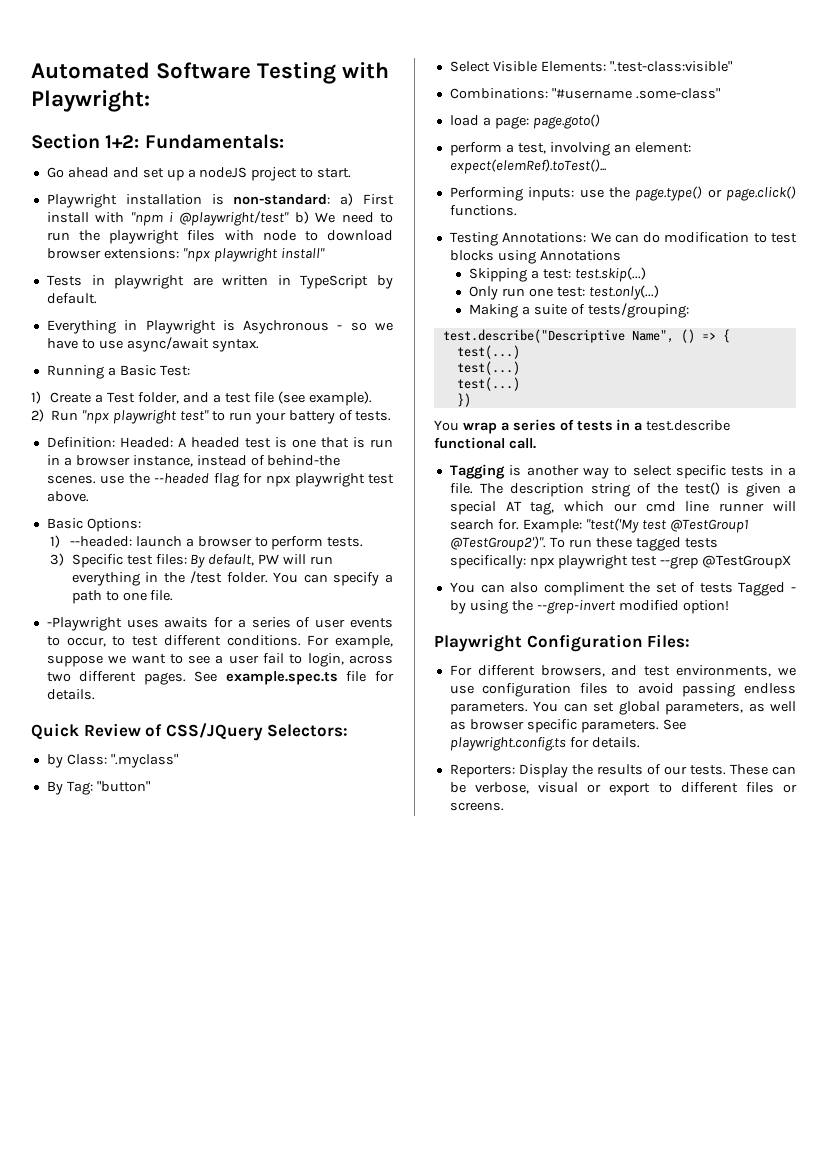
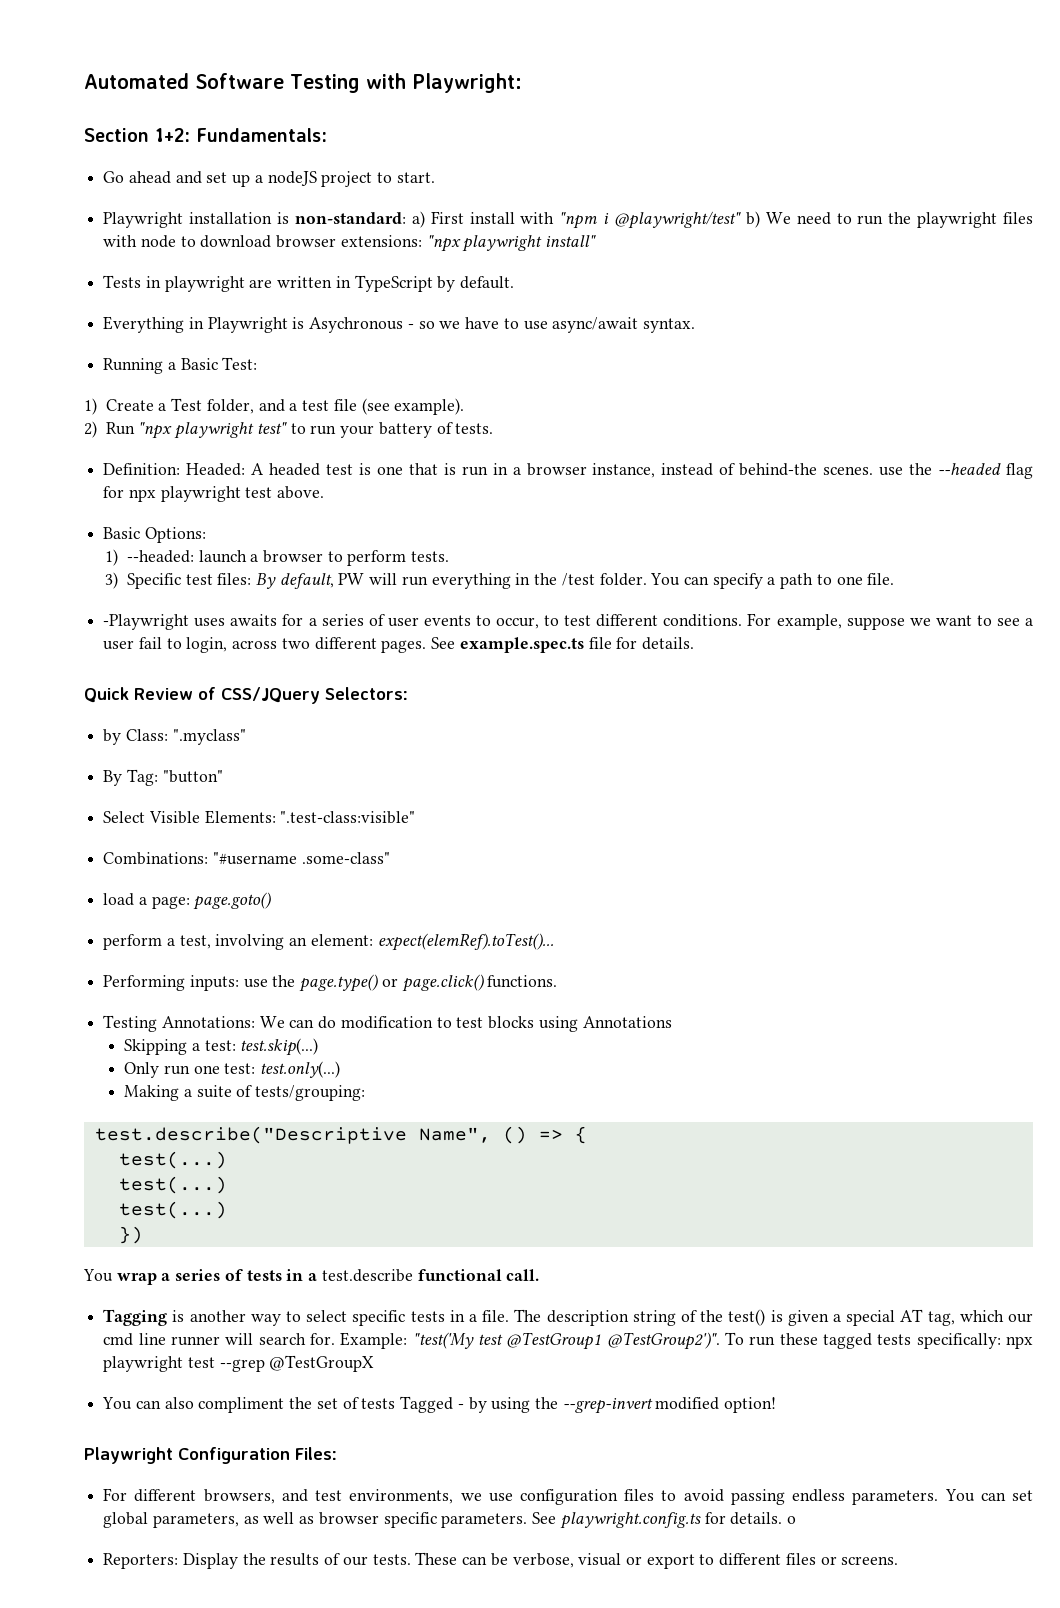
- See playwright.config.ts for details.
+ See playwright.config.ts for details. o

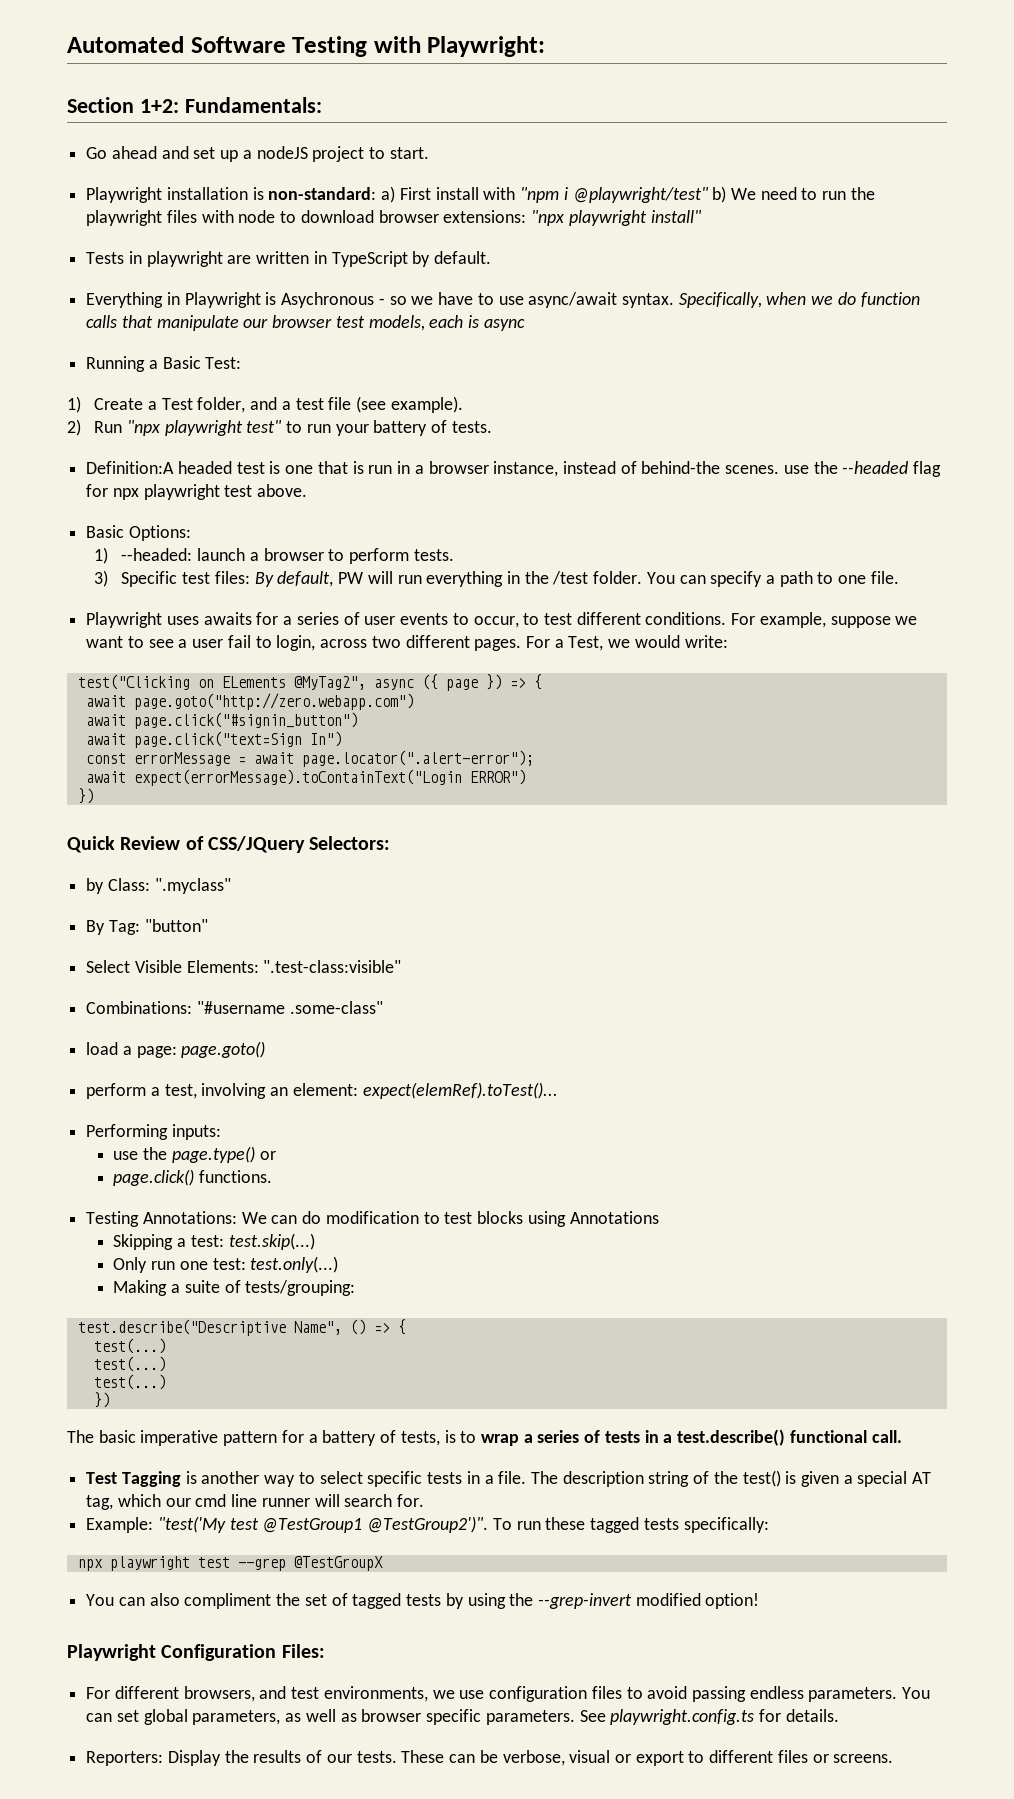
+ Specifically, when we do function calls that manipulate our browser test models, each is async
- Definition: Headed: A headed test is one that is run in a browser instance, instead of behind-the scenes. use the --headed flag for npx playwright test above.
+ Definition:A headed test is one that is run in a browser instance, instead of behind-the scenes. use the --headed flag for npx playwright test above.
- -Playwright uses awaits for a series of user events to occur, to test different conditions.
+ Playwright uses awaits for a series of user events to occur, to test different conditions.
- See example.spec.ts file for details.
+ For a Test, we would write:
+ test("Clicking on ELements @MyTag2", async ({ page }) => {
+ await page.goto("http://zero.webapp.com")
+ await page.click("#signin_button")
+ await page.click("text=Sign In")
+ const errorMessage = await page.locator(".alert-error");
+ await expect(errorMessage).toContainText("Login ERROR")
+ })
- Performing inputs: use the page.type() or page.click() functions.
+ Performing inputs:
+ use the page.type() or
+ page.click() functions.
- You wrap a series of tests in a test.describe functional call.
+ The basic imperative pattern for a battery of tests, is to wrap a series of tests in a test.describe() functional call.
- Tagging is another way to select specific tests in a file.
+ Test Tagging is another way to select specific tests in a file.
- The description string of the test() is given a special AT tag, which our cmd line runner will search for. Example: "test('My test @TestGroup1 @TestGroup2')".
+ The description string of the test() is given a special AT tag, which our cmd line runner will search for.
+ Example: "test('My test @TestGroup1 @TestGroup2')".
- To run these tagged tests specifically: npx playwright test --grep @TestGroupX
+ To run these tagged tests specifically:
+ npx playwright test --grep @TestGroupX
- You can also compliment the set of tests Tagged - by using the --grep-invert modified option!
+ You can also compliment the set of tagged tests by using the --grep-invert modified option!
- See playwright.config.ts for details. o
+ See playwright.config.ts for details.

